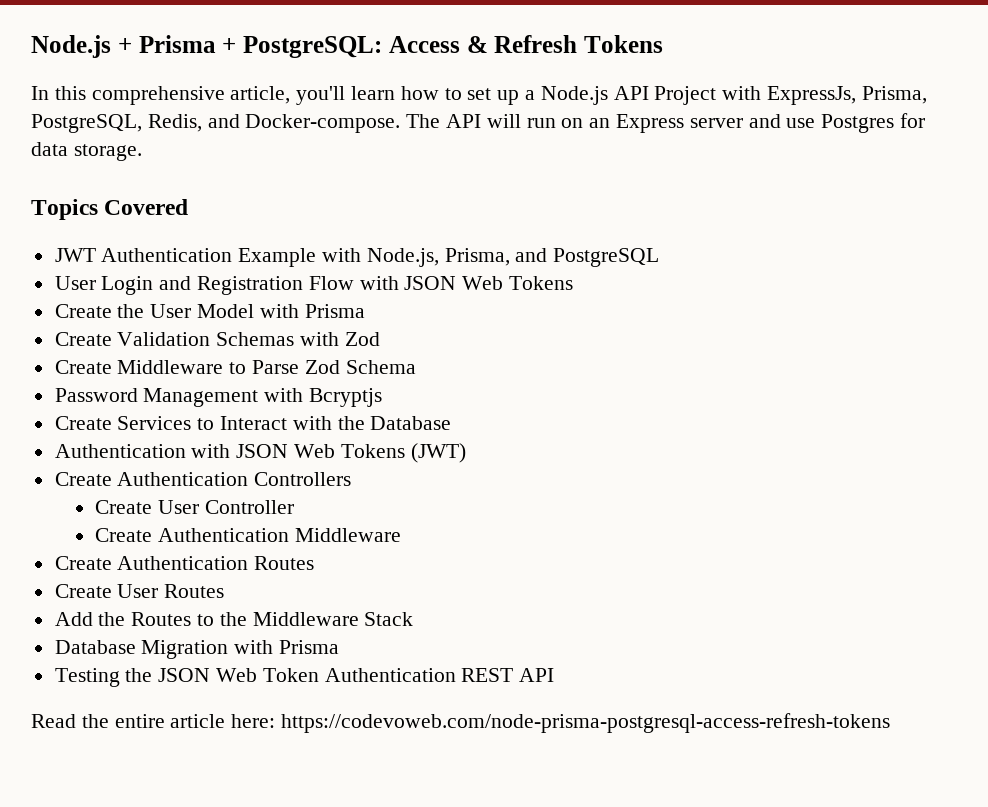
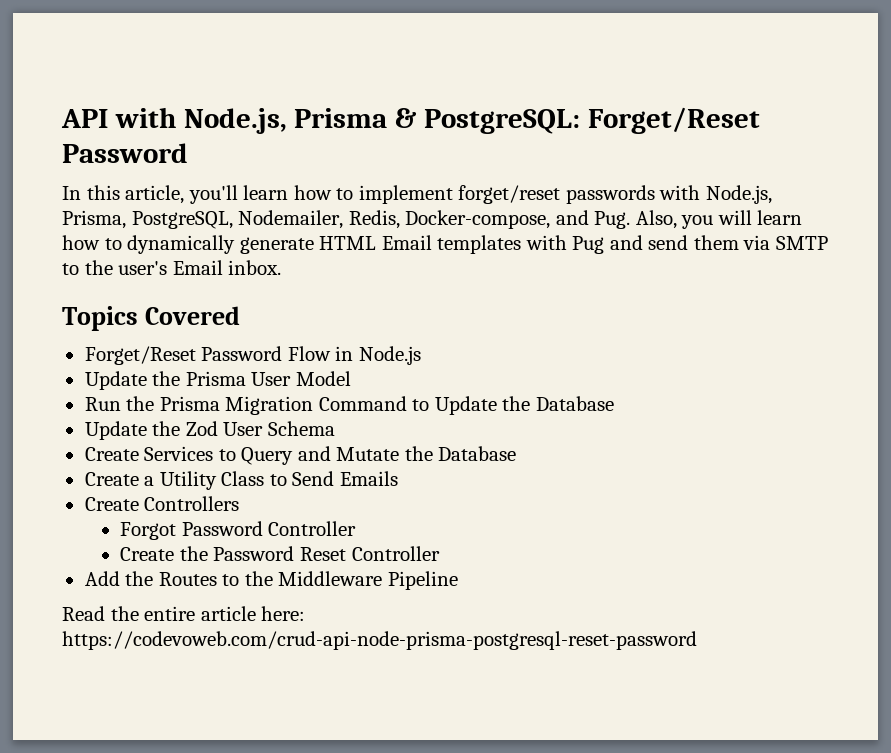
- Node.js + Prisma + PostgreSQL: Access & Refresh Tokens
+ API with Node.js, Prisma & PostgreSQL: Forget/Reset Password
- In this comprehensive article, you'll learn how to set up a Node.js API Project with ExpressJs, Prisma, PostgreSQL, Redis, and Docker-compose. The API will run on an Express server and use Postgres for data storage.
+ In this article, you'll learn how to implement forget/reset passwords with Node.js, Prisma, PostgreSQL, Nodemailer, Redis, Docker-compose, and Pug. Also, you will learn how to dynamically generate HTML Email templates with Pug and send them via SMTP to the user's Email inbox.
  Topics Covered
- JWT Authentication Example with Node.js, Prisma, and PostgreSQL
- User Login and Registration Flow with JSON Web Tokens
- Create the User Model with Prisma
- Create Validation Schemas with Zod
- Create Middleware to Parse Zod Schema
- Password Management with Bcryptjs
+ Forget/Reset Password Flow in Node.js
+ Update the Prisma User Model
+ Run the Prisma Migration Command to Update the Database
+ Update the Zod User Schema
- Create Services to Interact with the Database
- Authentication with JSON Web Tokens (JWT)
- Create Authentication Controllers
+ Create Services to Query and Mutate the Database
+ Create a Utility Class to Send Emails
+ Create Controllers
- Create User Controller
+ Forgot Password Controller
- Create Authentication Middleware
- Create Authentication Routes
- Create User Routes
+ Create the Password Reset Controller
- Add the Routes to the Middleware Stack
- Database Migration with Prisma
- Testing the JSON Web Token Authentication REST API
+ Add the Routes to the Middleware Pipeline
- Read the entire article here: https://codevoweb.com/node-prisma-postgresql-access-refresh-tokens
+ Read the entire article here: https://codevoweb.com/crud-api-node-prisma-postgresql-reset-password

